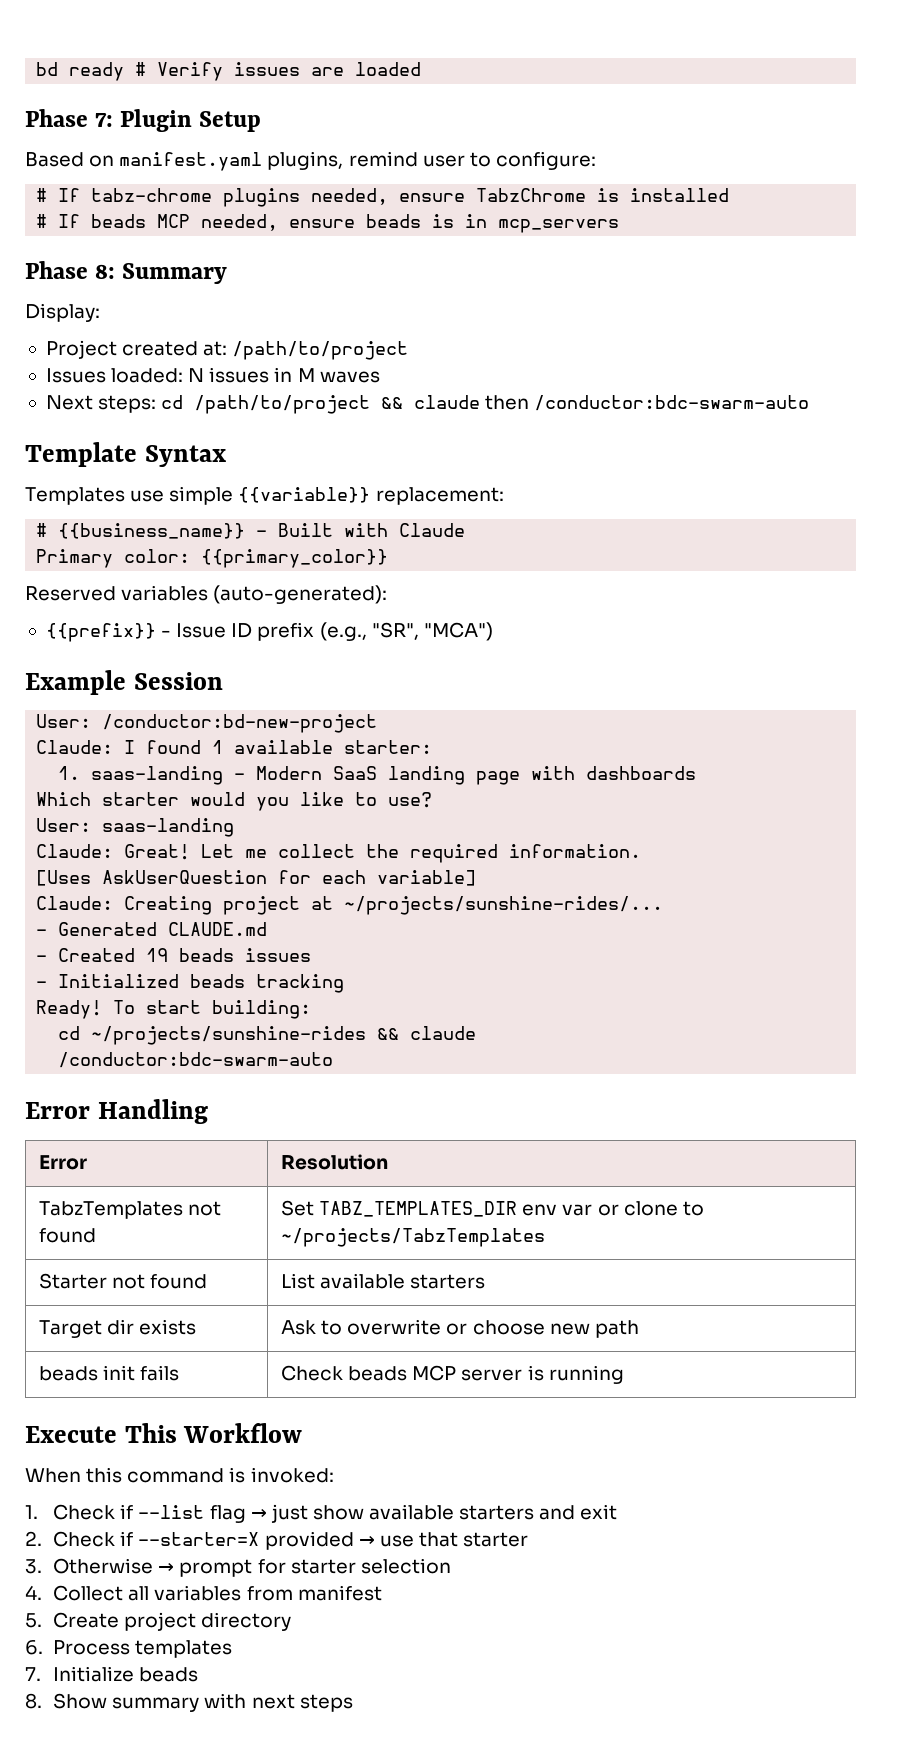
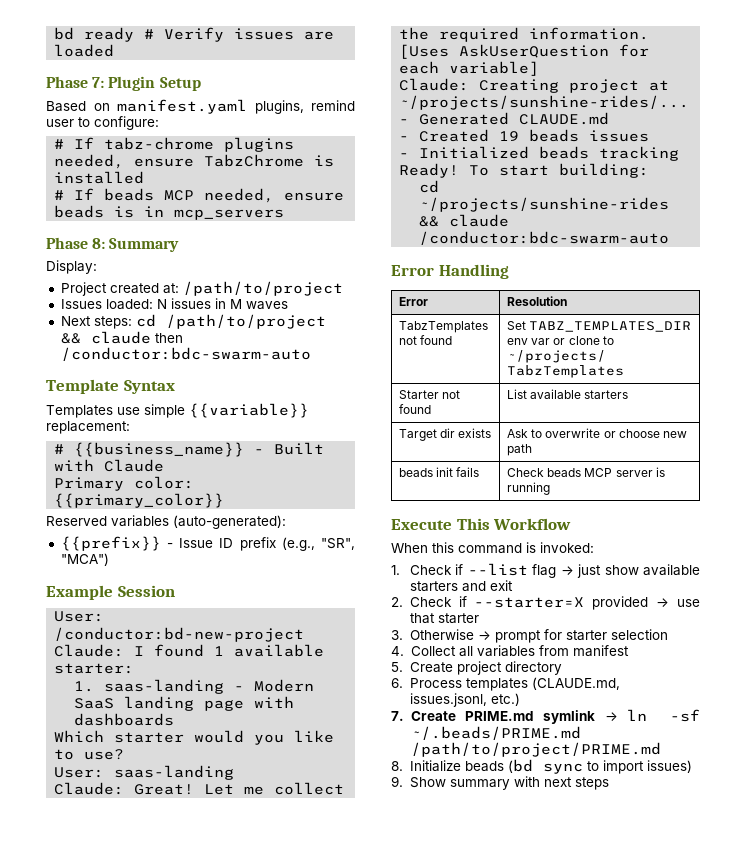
- 6. Process templates
- 7. Initialize beads
- 8. Show summary with next steps
+ 6. Process templates (CLAUDE.md, issues.jsonl, etc.)
+ 7. Create PRIME.md symlink → ln -sf ~/.beads/PRIME.md /path/to/project/PRIME.md
+ 8. Initialize beads (bd sync to import issues)
+ 9. Show summary with next steps

